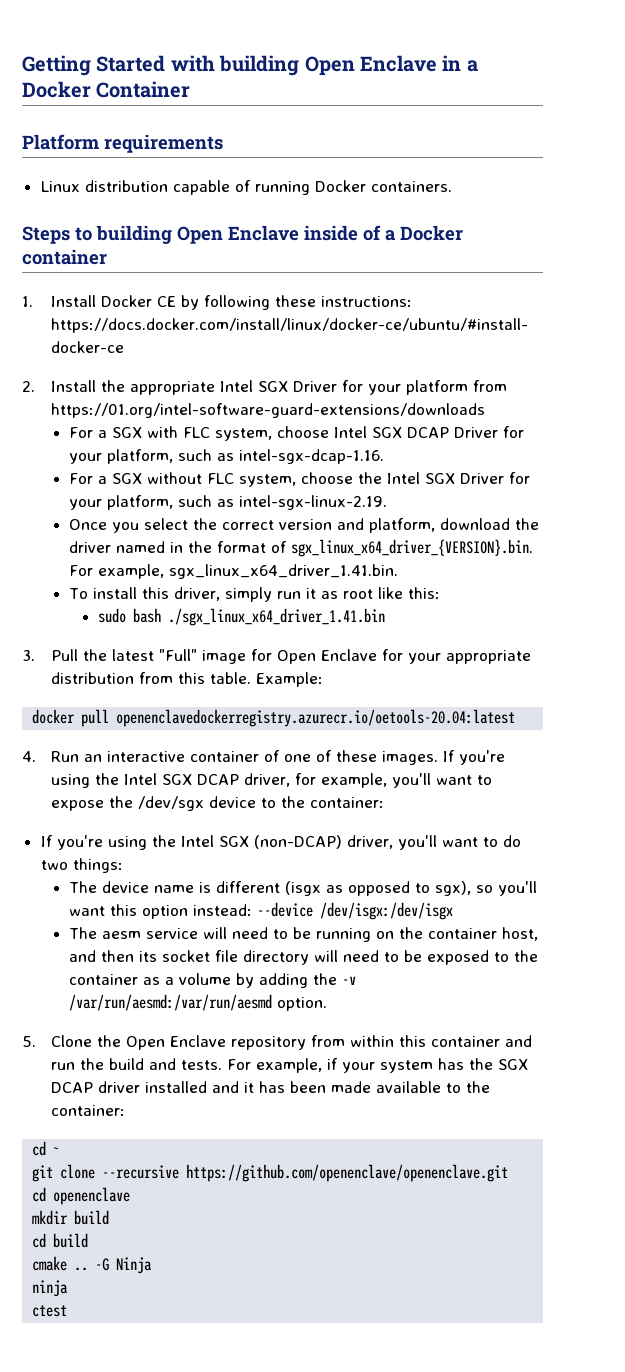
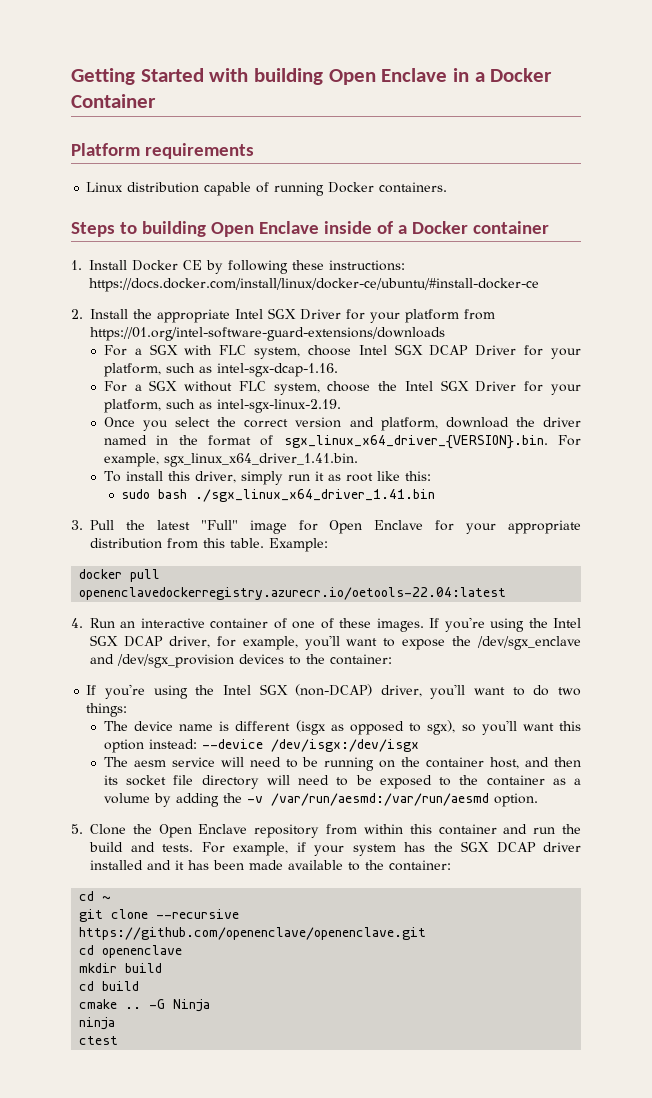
- docker pull openenclavedockerregistry.azurecr.io/oetools-20.04:latest
+ docker pull openenclavedockerregistry.azurecr.io/oetools-22.04:latest
- If you're using the Intel SGX DCAP driver, for example, you'll want to expose the /dev/sgx device to the container:
+ If you're using the Intel SGX DCAP driver, for example, you'll want to expose the /dev/sgx_enclave and /dev/sgx_provision devices to the container:

